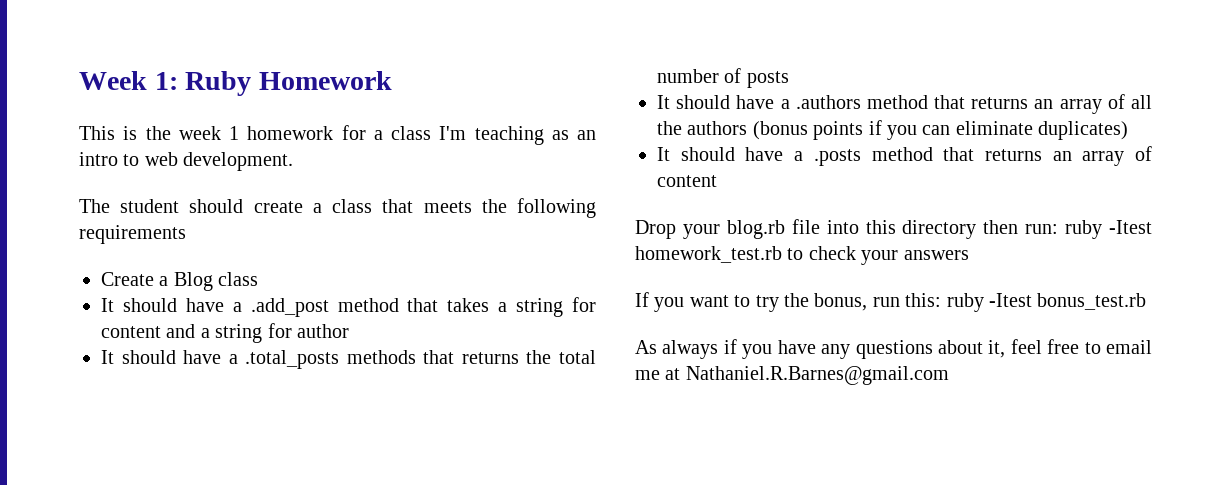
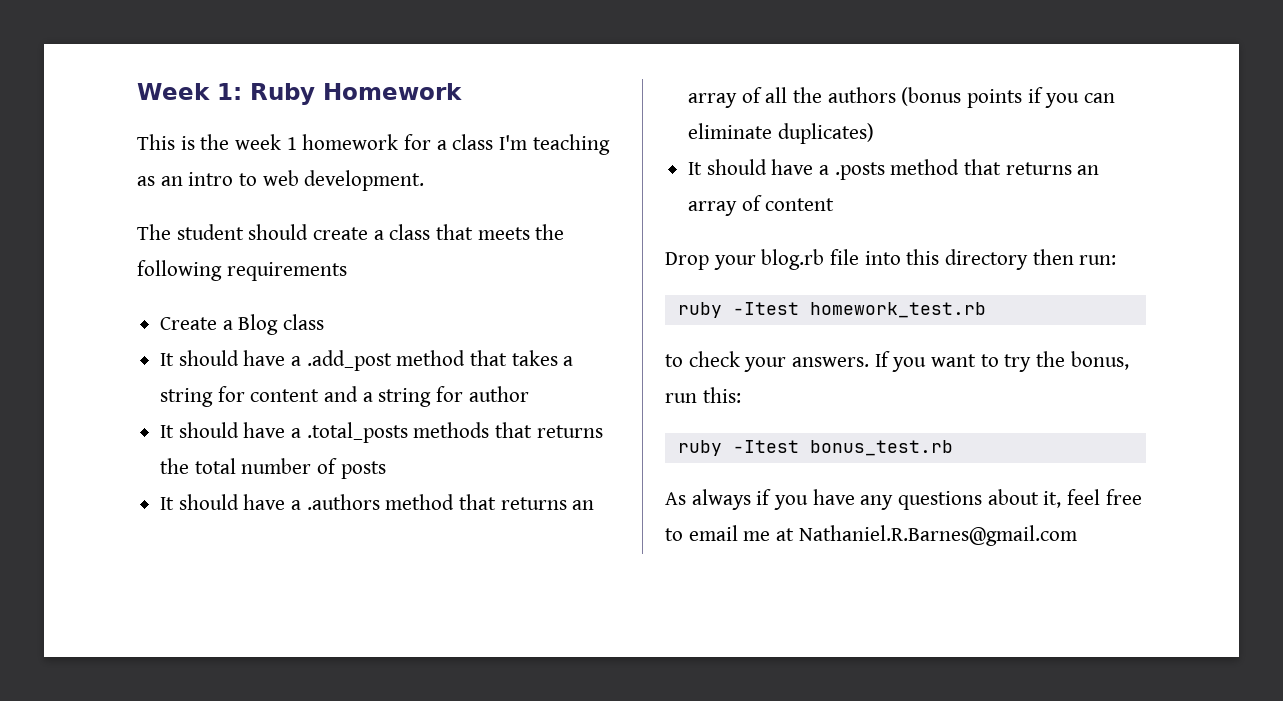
- Drop your blog.rb file into this directory then run: ruby -Itest homework_test.rb to check your answers
- If you want to try the bonus, run this: ruby -Itest bonus_test.rb
+ Drop your blog.rb file into this directory then run:
+ ruby -Itest homework_test.rb
+ to check your answers. If you want to try the bonus, run this:
+ ruby -Itest bonus_test.rb

